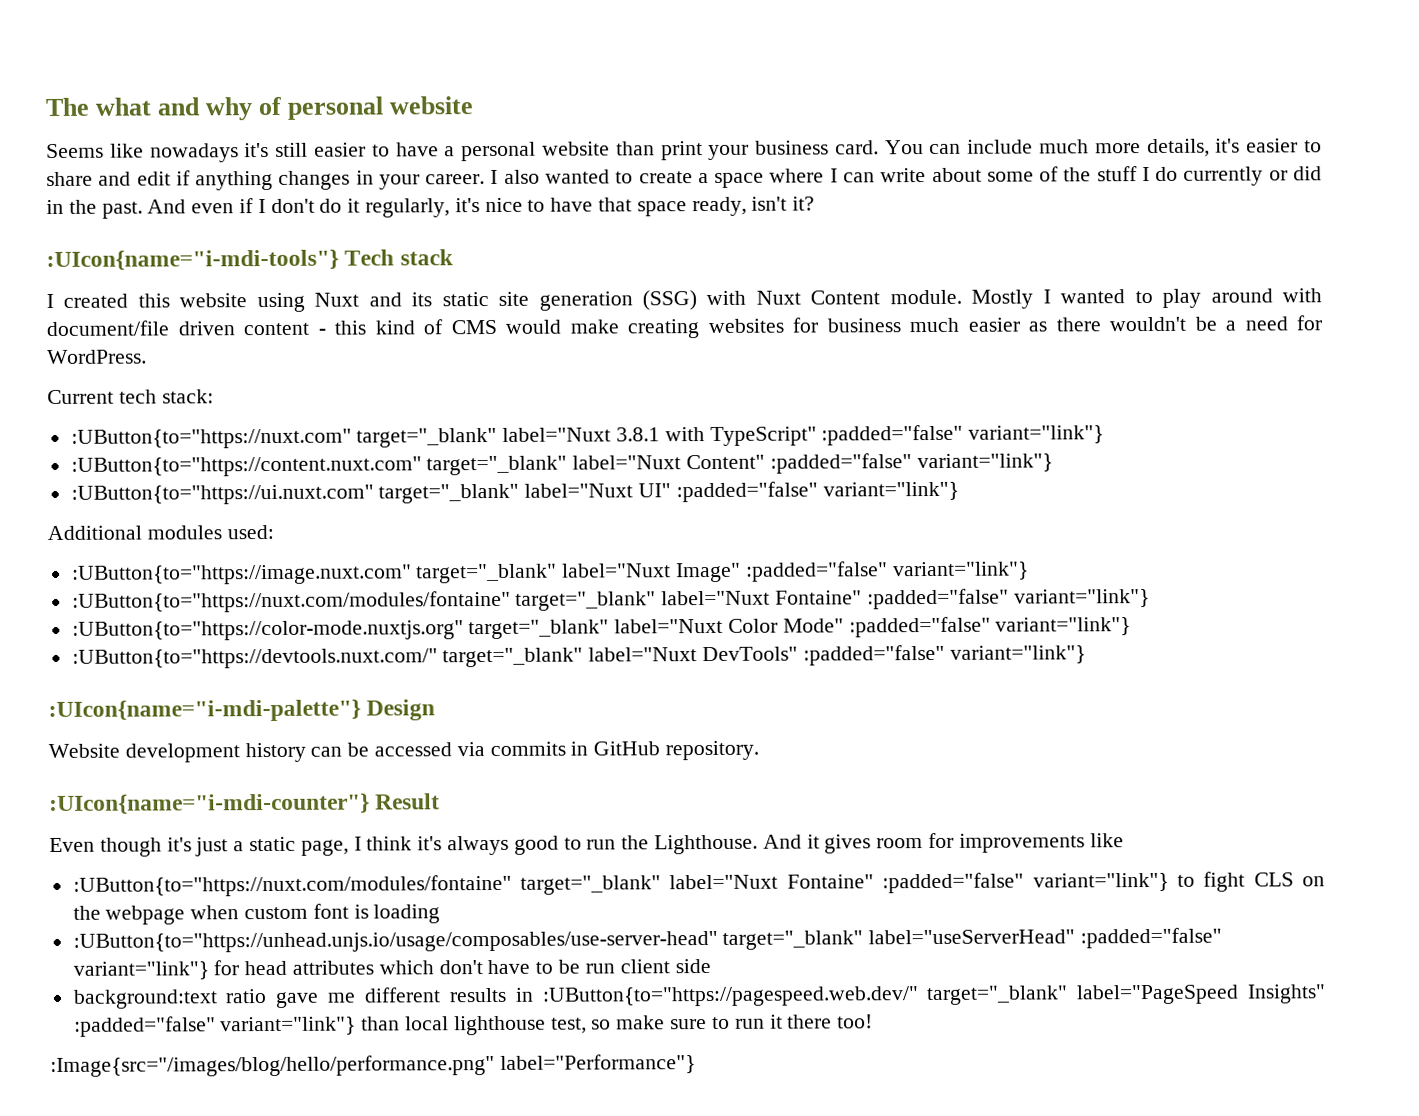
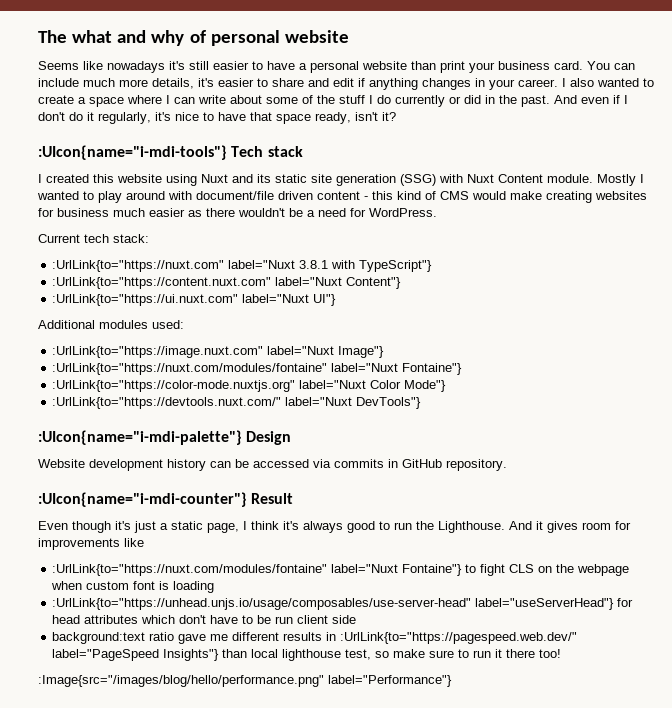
- :UButton{to="https://nuxt.com" target="_blank" label="Nuxt 3.8.1 with TypeScript" :padded="false" variant="link"}
- :UButton{to="https://content.nuxt.com" target="_blank" label="Nuxt Content" :padded="false" variant="link"}
- :UButton{to="https://ui.nuxt.com" target="_blank" label="Nuxt UI" :padded="false" variant="link"}
+ :UrlLink{to="https://nuxt.com" label="Nuxt 3.8.1 with TypeScript"}
+ :UrlLink{to="https://content.nuxt.com" label="Nuxt Content"}
+ :UrlLink{to="https://ui.nuxt.com" label="Nuxt UI"}
  Additional modules used:
- :UButton{to="https://image.nuxt.com" target="_blank" label="Nuxt Image" :padded="false" variant="link"}
- :UButton{to="https://nuxt.com/modules/fontaine" target="_blank" label="Nuxt Fontaine" :padded="false" variant="link"}
- :UButton{to="https://color-mode.nuxtjs.org" target="_blank" label="Nuxt Color Mode" :padded="false" variant="link"}
- :UButton{to="https://devtools.nuxt.com/" target="_blank" label="Nuxt DevTools" :padded="false" variant="link"}
+ :UrlLink{to="https://image.nuxt.com" label="Nuxt Image"}
+ :UrlLink{to="https://nuxt.com/modules/fontaine" label="Nuxt Fontaine"}
+ :UrlLink{to="https://color-mode.nuxtjs.org" label="Nuxt Color Mode"}
+ :UrlLink{to="https://devtools.nuxt.com/" label="Nuxt DevTools"}
- :UButton{to="https://nuxt.com/modules/fontaine" target="_blank" label="Nuxt Fontaine" :padded="false" variant="link"} to fight CLS on the webpage when custom font is loading
+ :UrlLink{to="https://nuxt.com/modules/fontaine" label="Nuxt Fontaine"} to fight CLS on the webpage when custom font is loading
- :UButton{to="https://unhead.unjs.io/usage/composables/use-server-head" target="_blank" label="useServerHead" :padded="false" variant="link"} for head attributes which don't have to be run client side
+ :UrlLink{to="https://unhead.unjs.io/usage/composables/use-server-head" label="useServerHead"} for head attributes which don't have to be run client side
- background:text ratio gave me different results in :UButton{to="https://pagespeed.web.dev/" target="_blank" label="PageSpeed Insights" :padded="false" variant="link"} than local lighthouse test, so make sure to run it there too!
+ background:text ratio gave me different results in :UrlLink{to="https://pagespeed.web.dev/" label="PageSpeed Insights"} than local lighthouse test, so make sure to run it there too!

